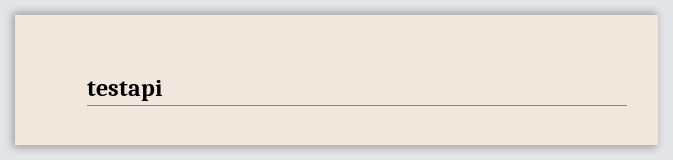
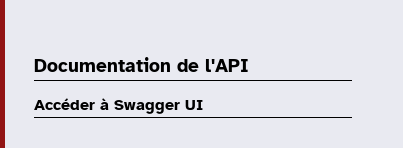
- testapi
+ Documentation de l'API
+ Accéder à Swagger UI

